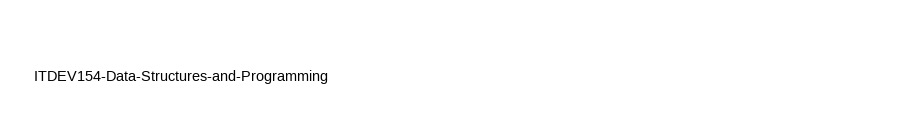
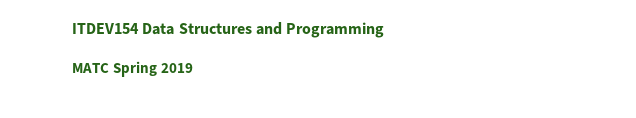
- ITDEV154-Data-Structures-and-Programming
+ ITDEV154 Data Structures and Programming
+ MATC Spring 2019

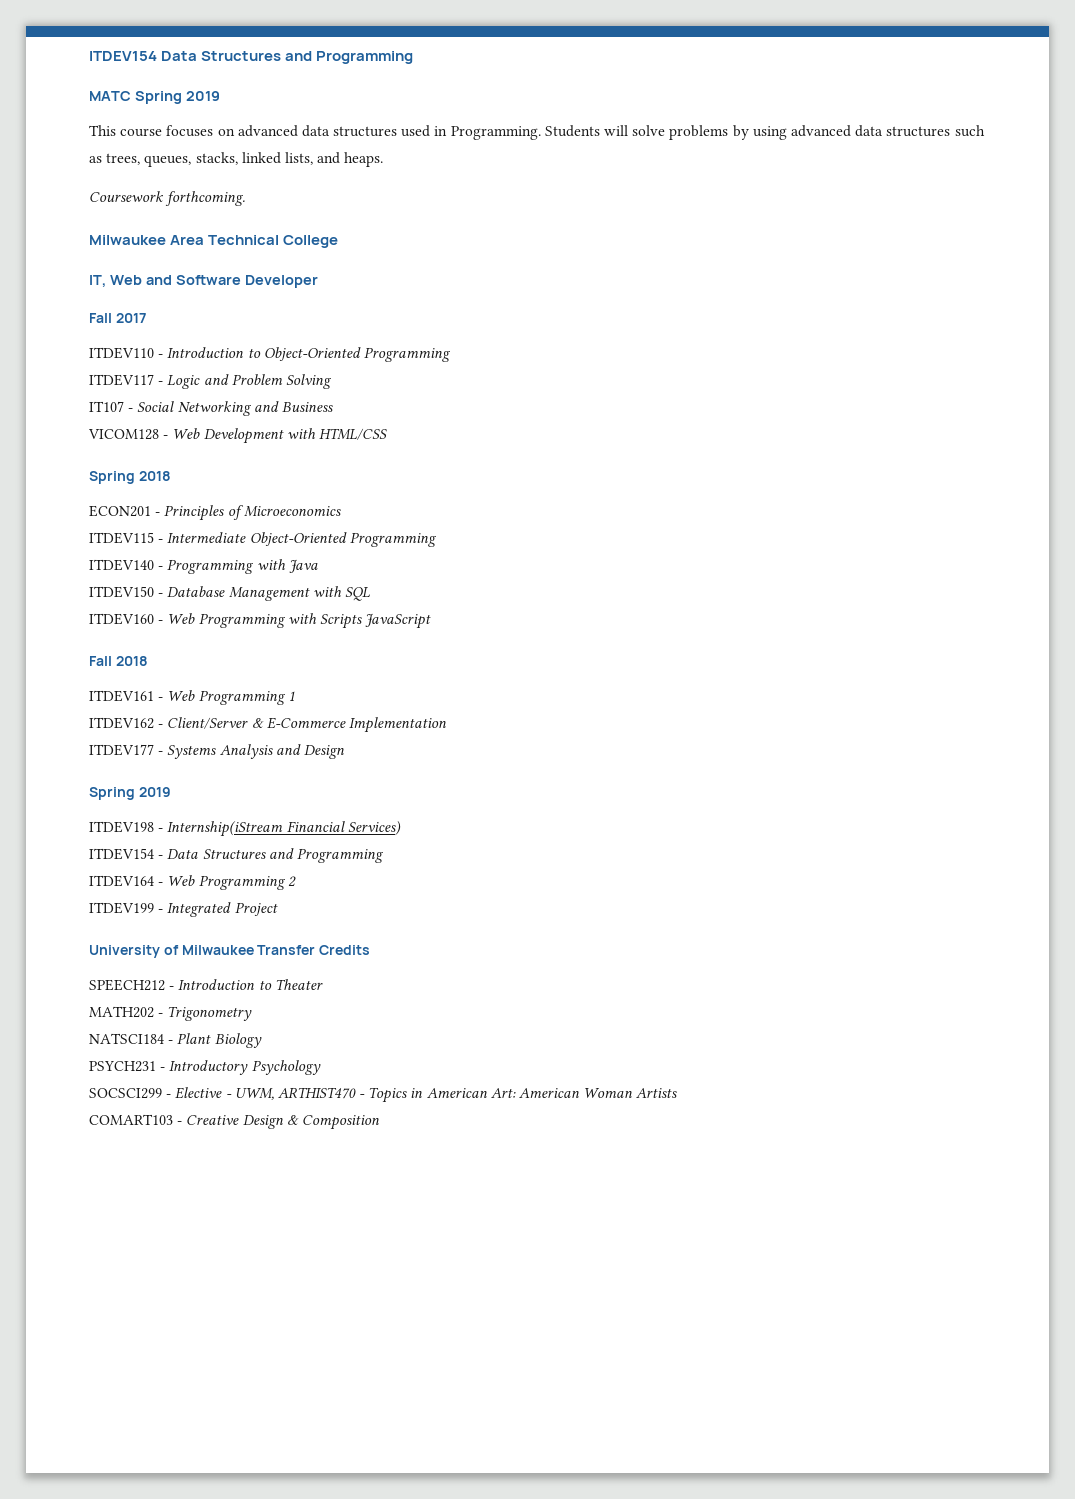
+ This course focuses on advanced data structures used in Programming. Students will solve problems by using advanced data structures such as trees, queues, stacks, linked lists, and heaps.
+ Coursework forthcoming.
+ Milwaukee Area Technical College
+ IT, Web and Software Developer
+ Fall 2017
+ ITDEV110 - Introduction to Object-Oriented Programming
+ ITDEV117 - Logic and Problem Solving
+ IT107 - Social Networking and Business
+ VICOM128 - Web Development with HTML/CSS
+ Spring 2018
+ ECON201 - Principles of Microeconomics
+ ITDEV115 - Intermediate Object-Oriented Programming
+ ITDEV140 - Programming with Java
+ ITDEV150 - Database Management with SQL
+ ITDEV160 - Web Programming with Scripts JavaScript
+ Fall 2018
+ ITDEV161 - Web Programming 1
+ ITDEV162 - Client/Server & E-Commerce Implementation
+ ITDEV177 - Systems Analysis and Design
+ Spring 2019
+ ITDEV198 - Internship(iStream Financial Services)
+ ITDEV154 - Data Structures and Programming
+ ITDEV164 - Web Programming 2
+ ITDEV199 - Integrated Project
+ University of Milwaukee Transfer Credits
+ SPEECH212 - Introduction to Theater
+ MATH202 - Trigonometry
+ NATSCI184 - Plant Biology
+ PSYCH231 - Introductory Psychology
+ SOCSCI299 - Elective - UWM, ARTHIST470 - Topics in American Art: American Woman Artists
+ COMART103 - Creative Design & Composition

